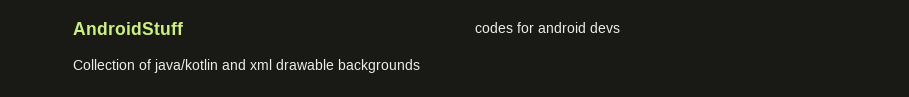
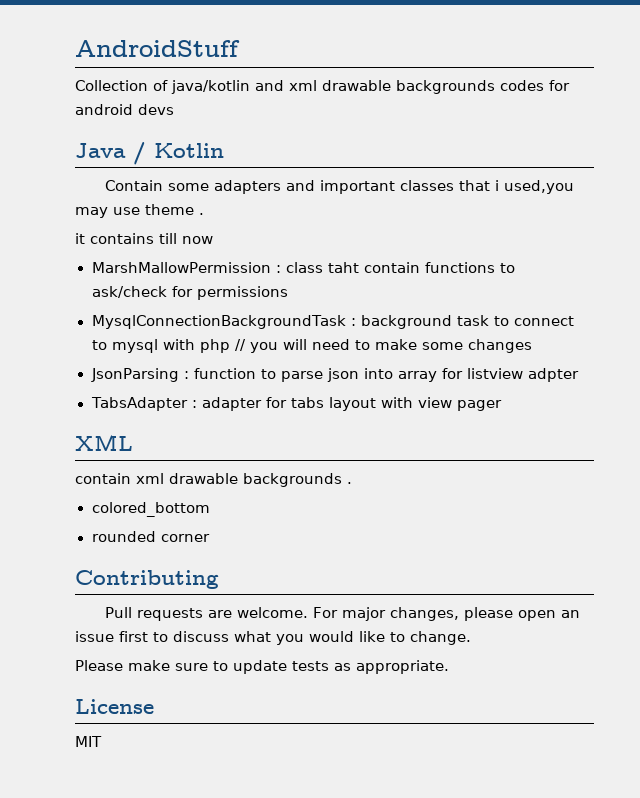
+ Java / Kotlin
+ Contain some adapters and important classes that i used,you may use theme .
+ it contains till now
+ MarshMallowPermission : class taht contain functions to ask/check for permissions
+ MysqlConnectionBackgroundTask : background task to connect to mysql with php // you will need to make some changes
+ JsonParsing : function to parse json into array for listview adpter
+ TabsAdapter : adapter for tabs layout with view pager
+ XML
+ contain xml drawable backgrounds .
+ colored_bottom
+ rounded corner
+ Contributing
+ Pull requests are welcome. For major changes, please open an issue first to discuss what you would like to change.
+ Please make sure to update tests as appropriate.
+ License
+ MIT

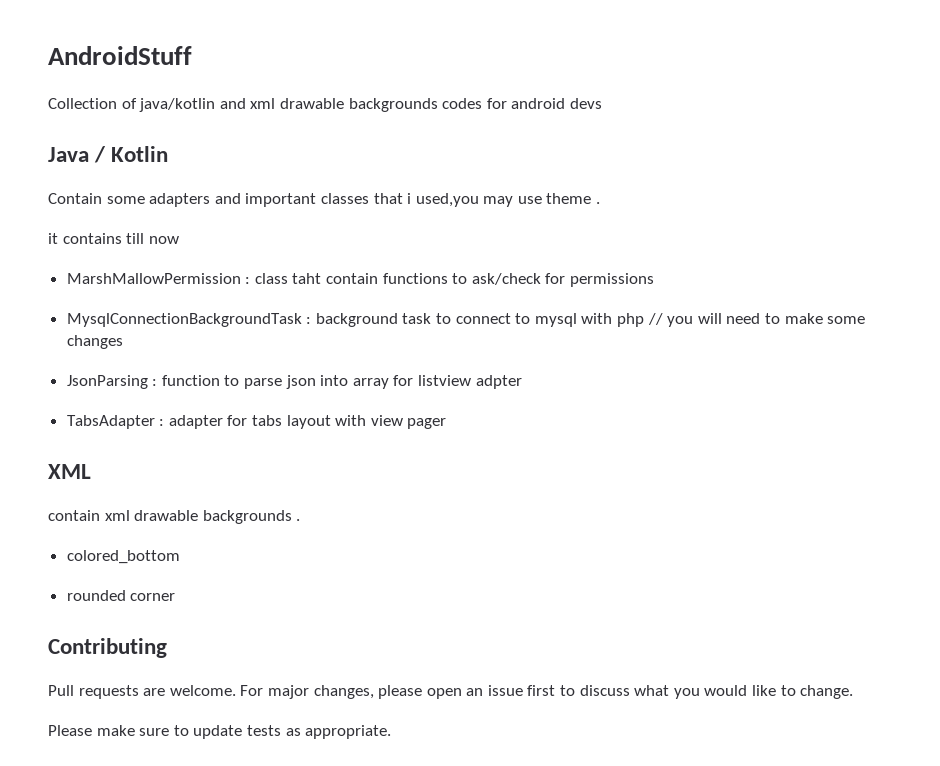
- License
- MIT

